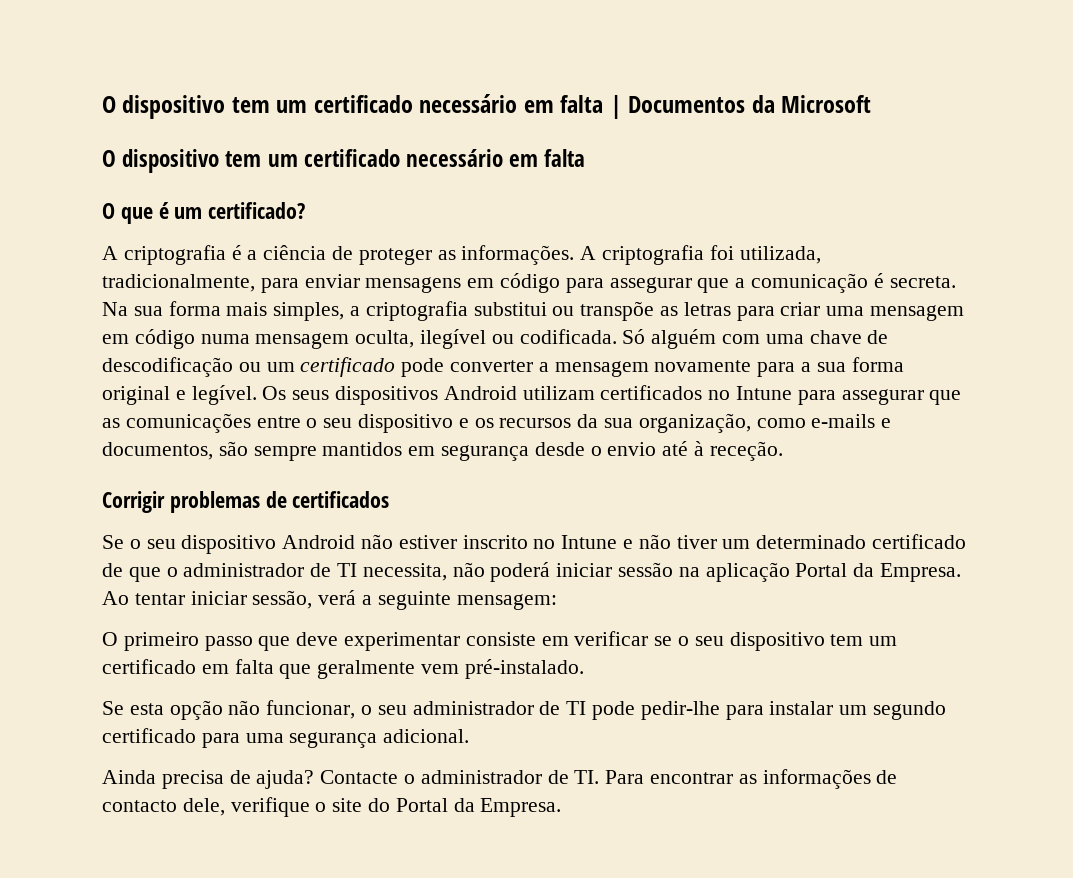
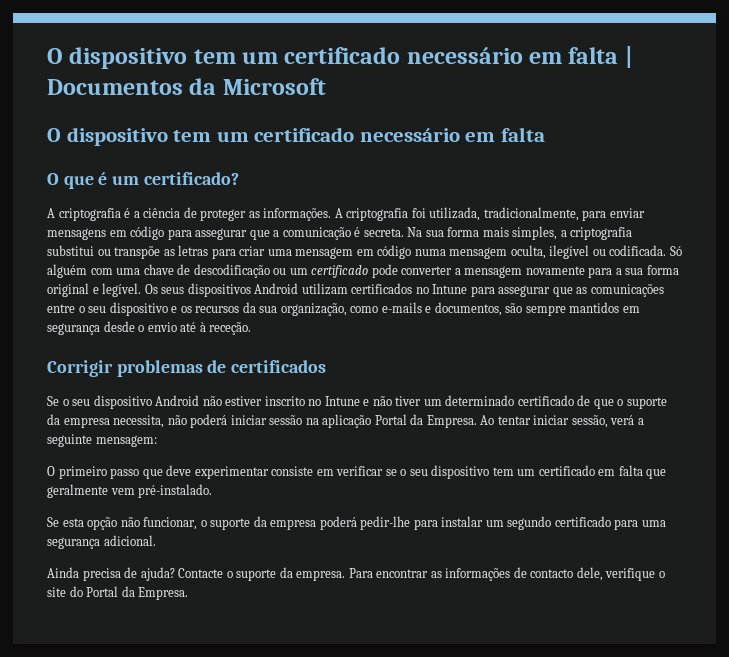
- Se o seu dispositivo Android não estiver inscrito no Intune e não tiver um determinado certificado de que o administrador de TI necessita, não poderá iniciar sessão na aplicação Portal da Empresa.
+ Se o seu dispositivo Android não estiver inscrito no Intune e não tiver um determinado certificado de que o suporte da empresa necessita, não poderá iniciar sessão na aplicação Portal da Empresa.
- Se esta opção não funcionar, o seu administrador de TI pode pedir-lhe para instalar um segundo certificado para uma segurança adicional.
+ Se esta opção não funcionar, o suporte da empresa poderá pedir-lhe para instalar um segundo certificado para uma segurança adicional.
- Contacte o administrador de TI. Para encontrar as informações de contacto dele, verifique o site do Portal da Empresa.
+ Contacte o suporte da empresa. Para encontrar as informações de contacto dele, verifique o site do Portal da Empresa.

